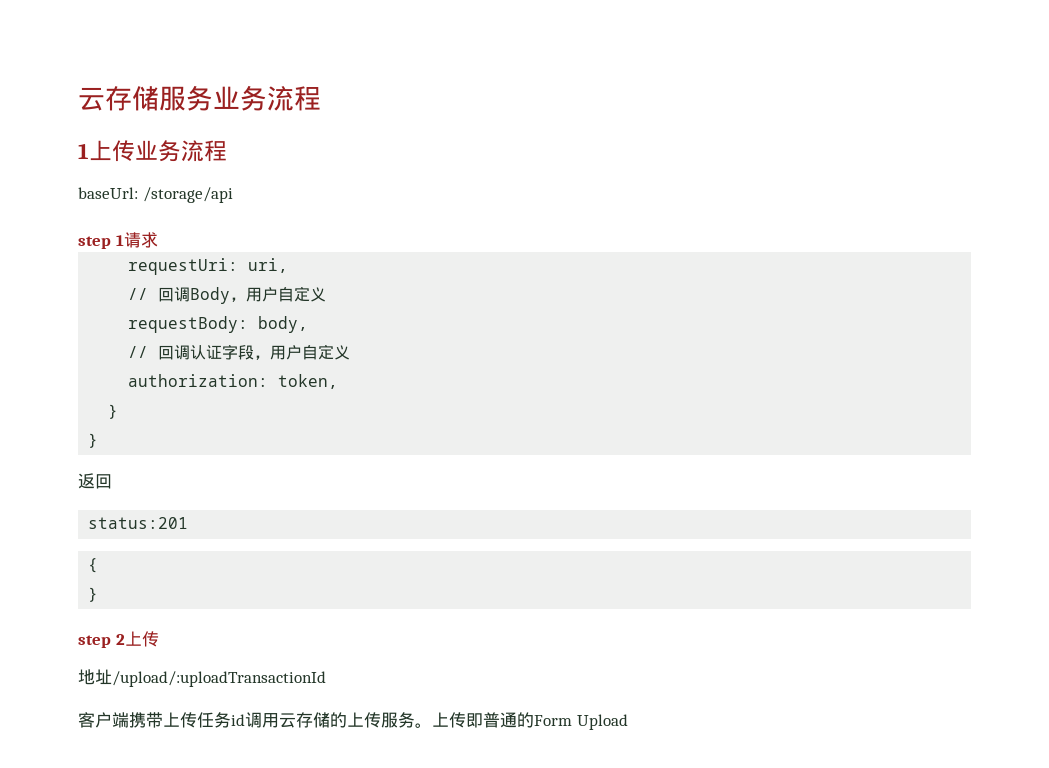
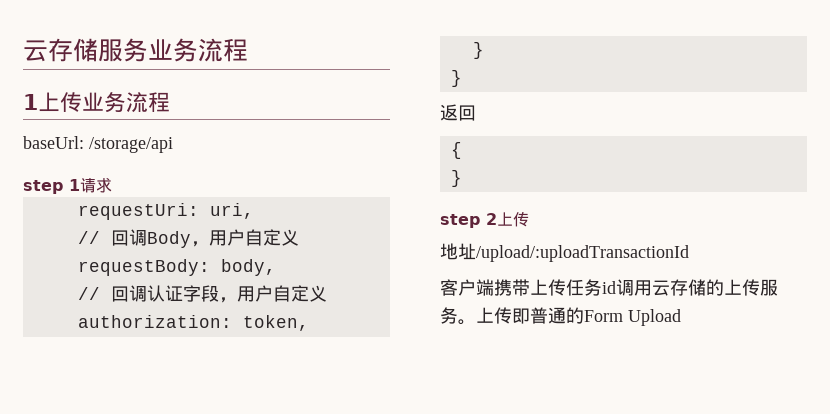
- status:201

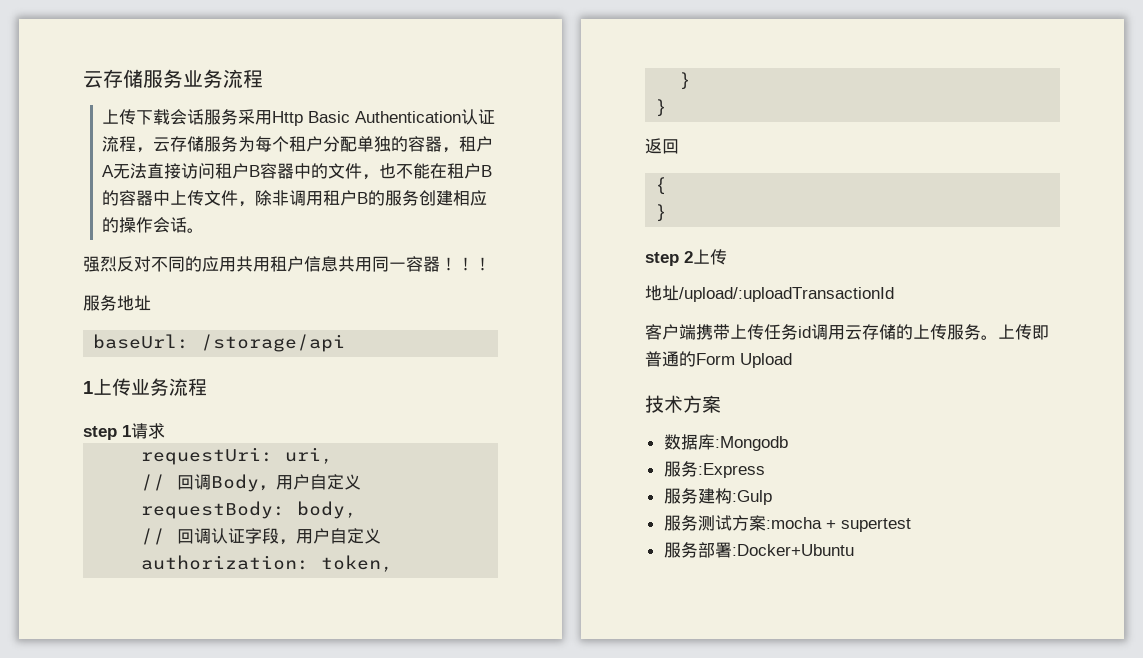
+ 上传下载会话服务采用Http Basic Authentication认证流程，云存储服务为每个租户分配单独的容器，租户A无法直接访问租户B容器中的文件，也不能在租户B的容器中上传文件，除非调用租户B的服务创建相应的操作会话。
+ 强烈反对不同的应用共用租户信息共用同一容器！！！
+ 服务地址
+ baseUrl: /storage/api
- baseUrl: /storage/api
+ 技术方案
+ 数据库:Mongodb
+ 服务:Express
+ 服务建构:Gulp
+ 服务测试方案:mocha + supertest
+ 服务部署:Docker+Ubuntu

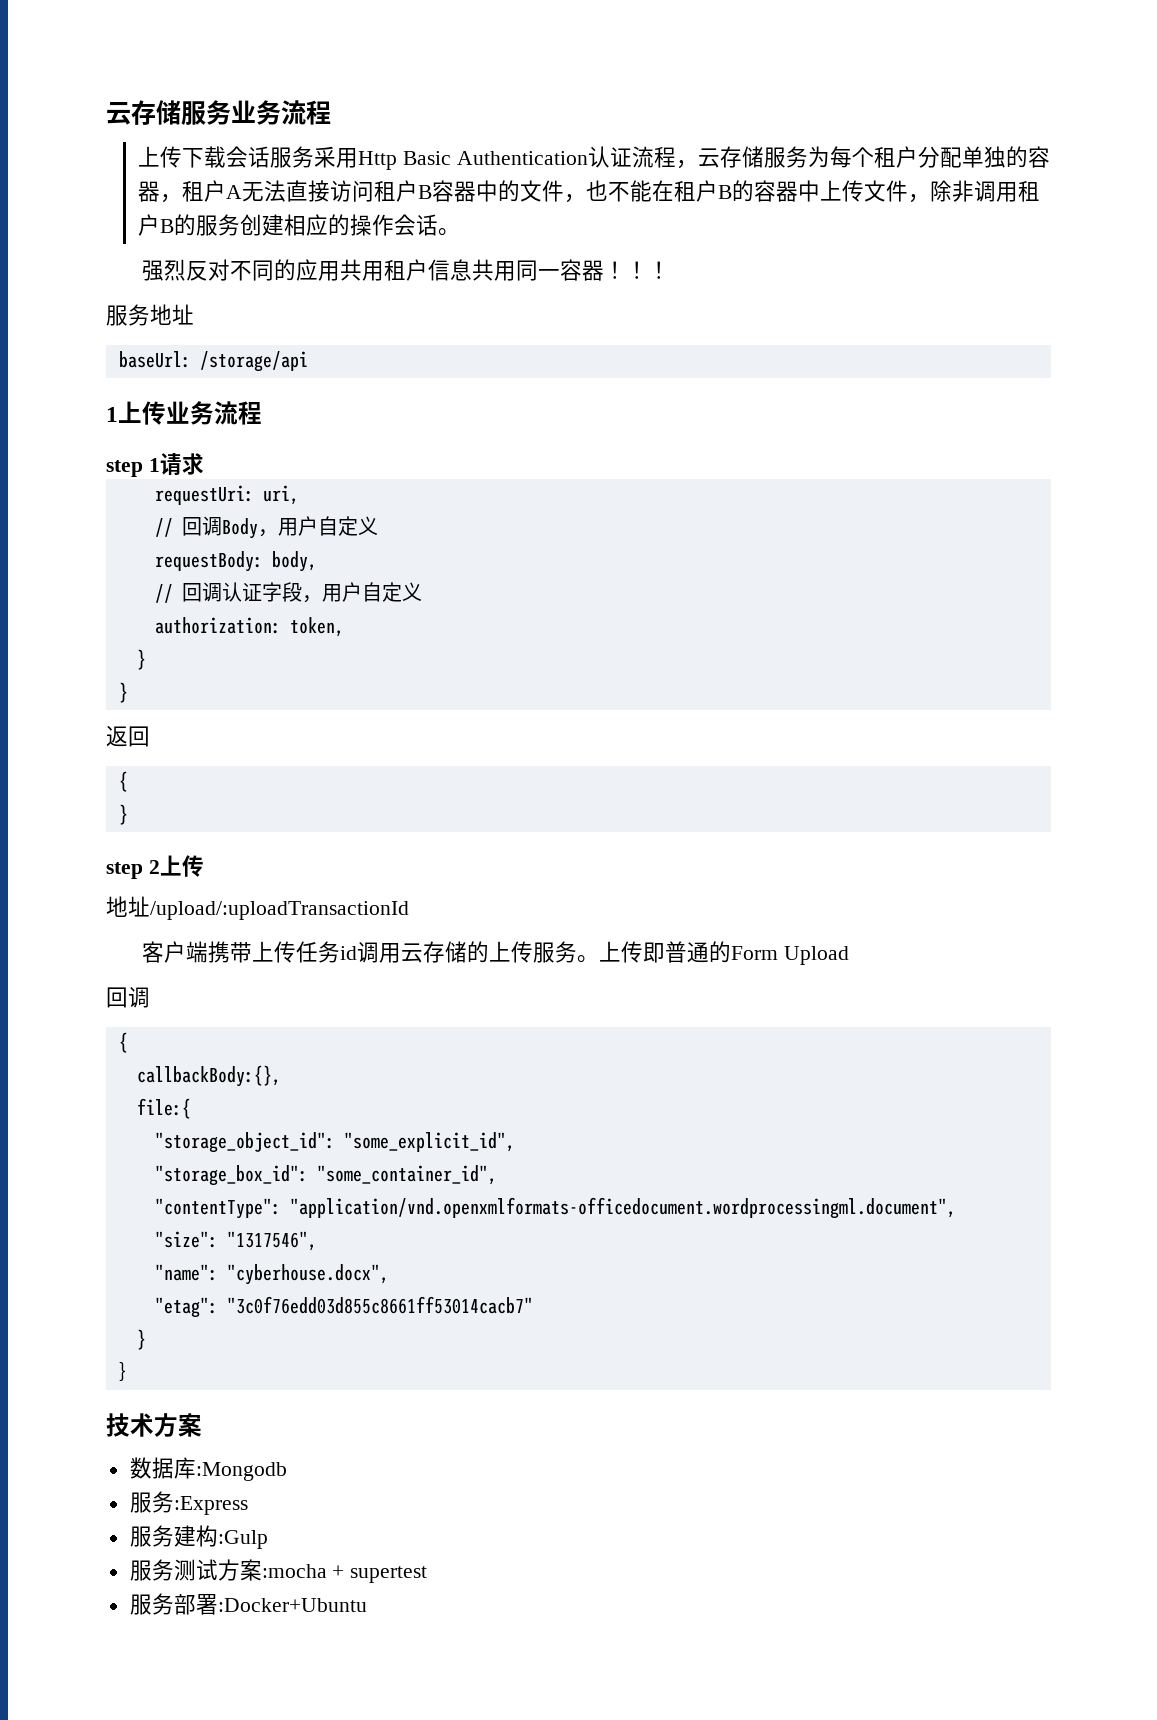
  上传即普通的Form Upload
+ 回调
+ {
+ callbackBody:{},
+ file:{
+ "storage_object_id": "some_explicit_id",
+ "storage_box_id": "some_container_id",
+ "contentType": "application/vnd.openxmlformats-officedocument.wordprocessingml.document",
+ "size": "1317546",
+ "name": "cyberhouse.docx",
+ "etag": "3c0f76edd03d855c8661ff53014cacb7"
+ }
+ ｝

